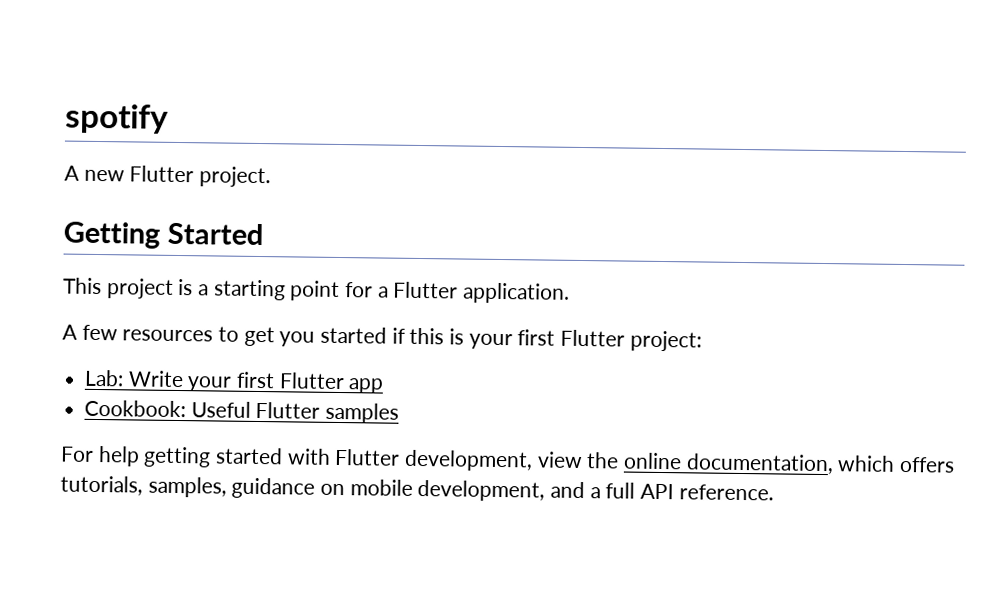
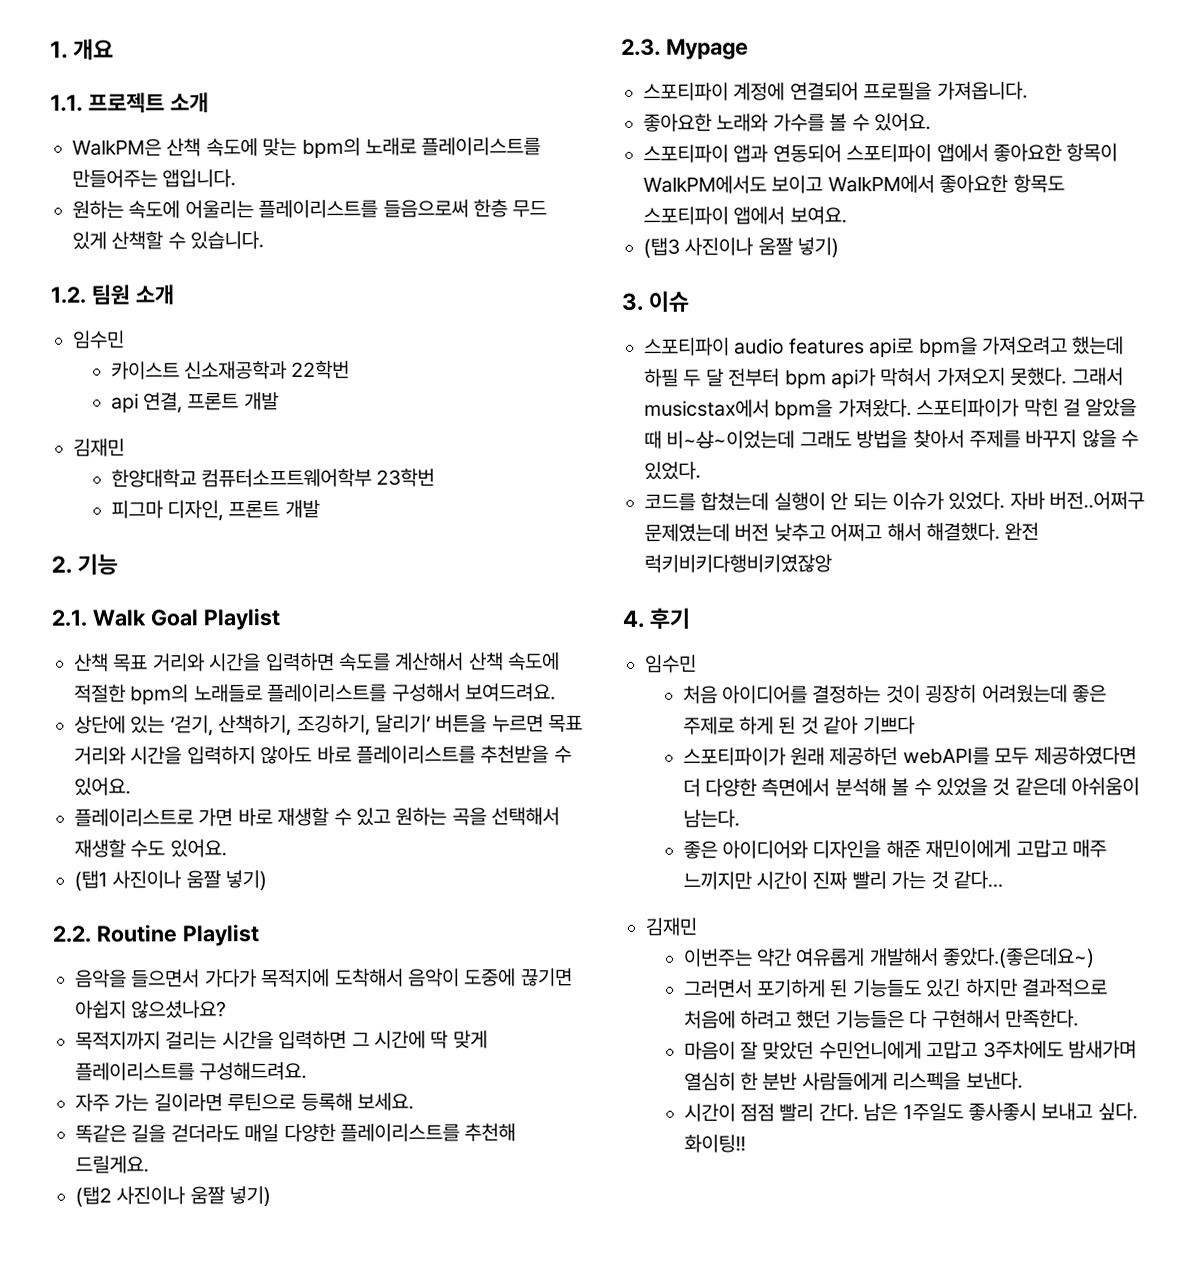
- spotify
- A new Flutter project.
- Getting Started
- This project is a starting point for a Flutter application.
- A few resources to get you started if this is your first Flutter project:
- Lab: Write your first Flutter app
- Cookbook: Useful Flutter samples
- For help getting started with Flutter development, view the online documentation, which offers tutorials, samples, guidance on mobile development, and a full API reference.
+ 1. 개요
+ 1.1. 프로젝트 소개
+ WalkPM은 산책 속도에 맞는 bpm의 노래로 플레이리스트를 만들어주는 앱입니다.
+ 원하는 속도에 어울리는 플레이리스트를 들음으로써 한층 무드 있게 산책할 수 있습니다.
+ 1.2. 팀원 소개
+ 임수민
+ 카이스트 신소재공학과 22학번
+ api 연결, 프론트 개발
+ 김재민
+ 한양대학교 컴퓨터소프트웨어학부 23학번
+ 피그마 디자인, 프론트 개발
+ 2. 기능
+ 2.1. Walk Goal Playlist
+ 산책 목표 거리와 시간을 입력하면 속도를 계산해서 산책 속도에 적절한 bpm의 노래들로 플레이리스트를 구성해서 보여드려요.
+ 상단에 있는 ‘걷기, 산책하기, 조깅하기, 달리기’ 버튼을 누르면 목표 거리와 시간을 입력하지 않아도 바로 플레이리스트를 추천받을 수 있어요.
+ 플레이리스트로 가면 바로 재생할 수 있고 원하는 곡을 선택해서 재생할 수도 있어요.
+ (탭1 사진이나 움짤 넣기)
+ 2.2. Routine Playlist
+ 음악을 들으면서 가다가 목적지에 도착해서 음악이 도중에 끊기면 아쉽지 않으셨나요?
+ 목적지까지 걸리는 시간을 입력하면 그 시간에 딱 맞게 플레이리스트를 구성해드려요.
+ 자주 가는 길이라면 루틴으로 등록해 보세요.
+ 똑같은 길을 걷더라도 매일 다양한 플레이리스트를 추천해 드릴게요.
+ (탭2 사진이나 움짤 넣기)
+ 2.3. Mypage
+ 스포티파이 계정에 연결되어 프로필을 가져옵니다.
+ 좋아요한 노래와 가수를 볼 수 있어요.
+ 스포티파이 앱과 연동되어 스포티파이 앱에서 좋아요한 항목이 WalkPM에서도 보이고 WalkPM에서 좋아요한 항목도 스포티파이 앱에서 보여요.
+ (탭3 사진이나 움짤 넣기)
+ 3. 이슈
+ 스포티파이 audio features api로 bpm을 가져오려고 했는데 하필 두 달 전부터 bpm api가 막혀서 가져오지 못했다. 그래서 musicstax에서 bpm을 가져왔다. 스포티파이가 막힌 걸 알았을 때 비~상~이었는데 그래도 방법을 찾아서 주제를 바꾸지 않을 수 있었다.
+ 코드를 합쳤는데 실행이 안 되는 이슈가 있었다. 자바 버전..어쩌구 문제였는데 버전 낮추고 어쩌고 해서 해결했다. 완전 럭키비키다행비키였잖앙
+ 4. 후기
+ 임수민
+ 처음 아이디어를 결정하는 것이 굉장히 어려웠는데 좋은 주제로 하게 된 것 같아 기쁘다
+ 스포티파이가 원래 제공하던 webAPI를 모두 제공하였다면 더 다양한 측면에서 분석해 볼 수 있었을 것 같은데 아쉬움이 남는다.
+ 좋은 아이디어와 디자인을 해준 재민이에게 고맙고 매주 느끼지만 시간이 진짜 빨리 가는 것 같다…
+ 김재민
+ 이번주는 약간 여유롭게 개발해서 좋았다.(좋은데요~)
+ 그러면서 포기하게 된 기능들도 있긴 하지만 결과적으로 처음에 하려고 했던 기능들은 다 구현해서 만족한다.
+ 마음이 잘 맞았던 수민언니에게 고맙고 3주차에도 밤새가며 열심히 한 분반 사람들에게 리스펙을 보낸다.
+ 시간이 점점 빨리 간다. 남은 1주일도 좋사좋시 보내고 싶다. 화이팅!!

